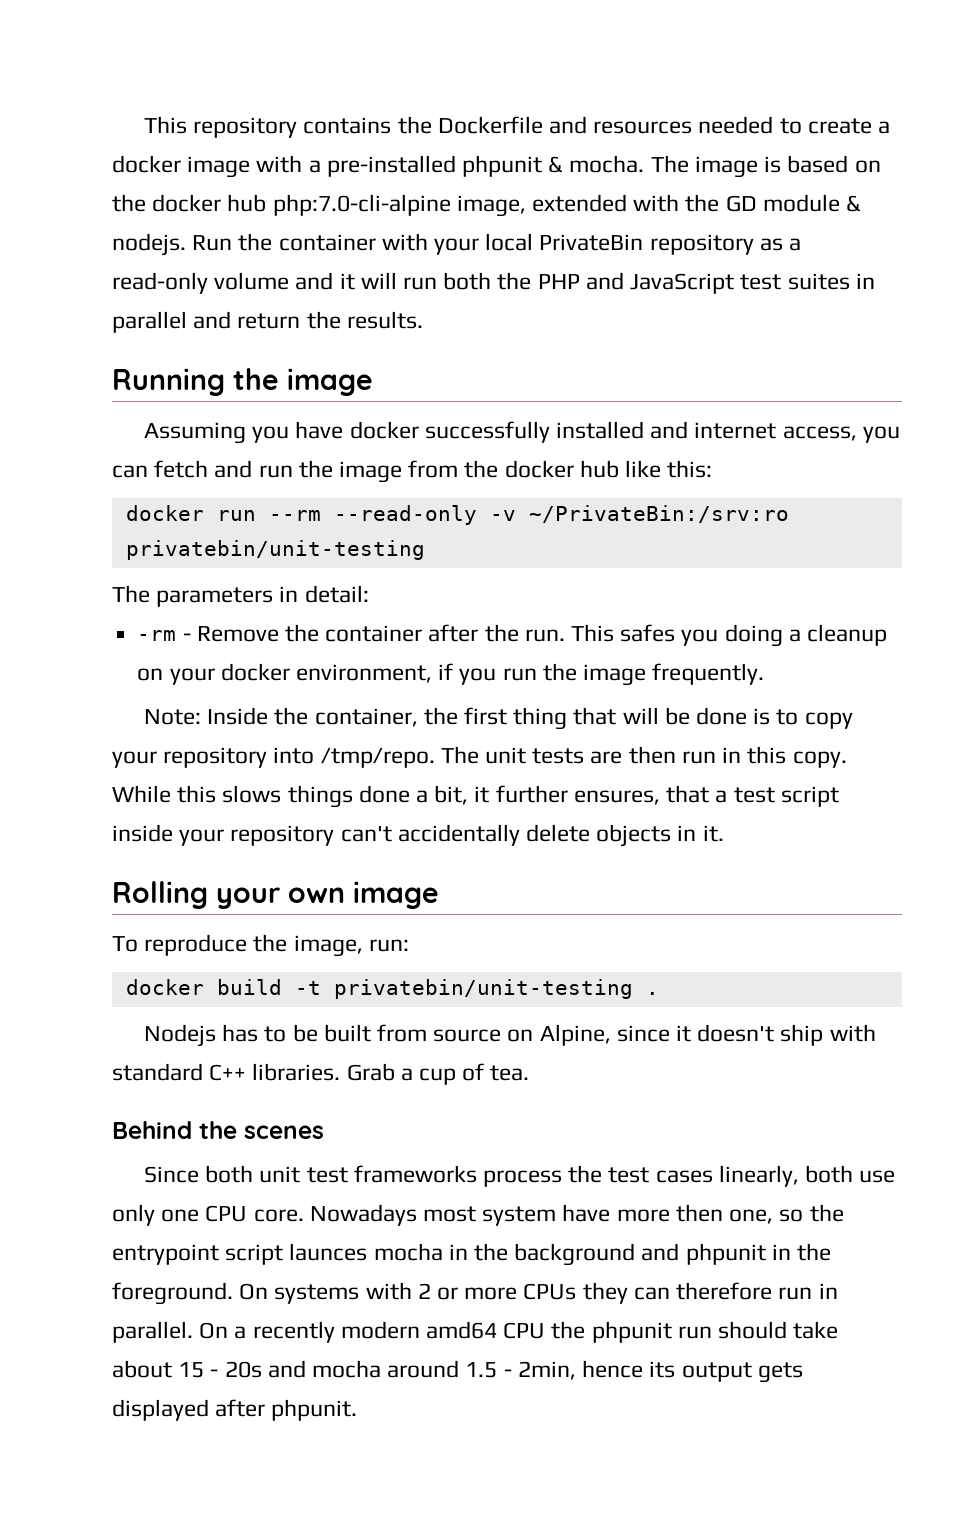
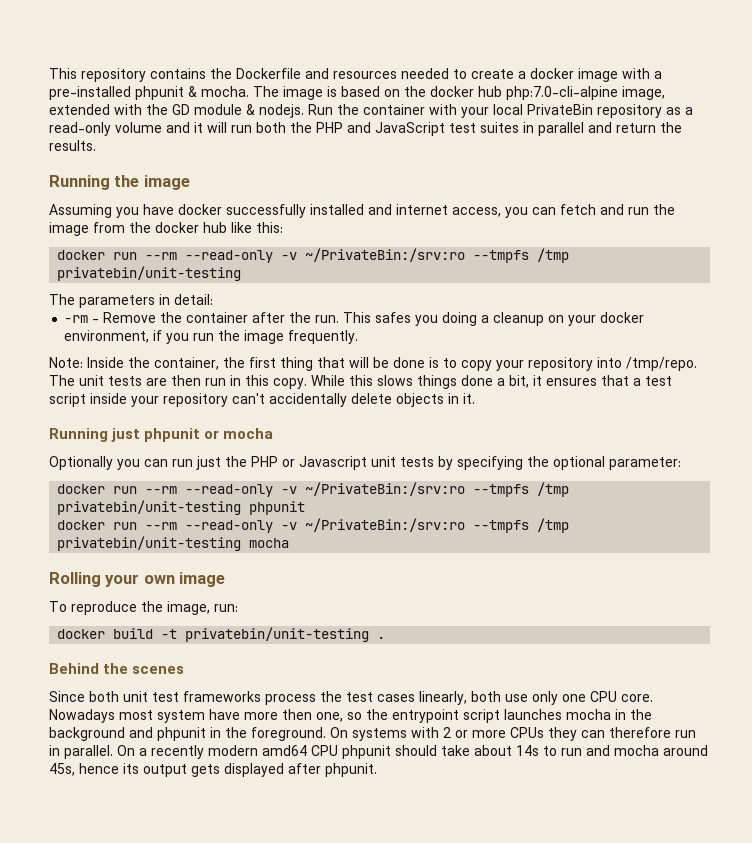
  Assuming you have docker successfully installed and internet access, you can fetch and run the image from the docker hub like this:
- docker run --rm --read-only -v ~/PrivateBin:/srv:ro privatebin/unit-testing
+ docker run --rm --read-only -v ~/PrivateBin:/srv:ro --tmpfs /tmp privatebin/unit-testing
- While this slows things done a bit, it further ensures, that a test script inside your repository can't accidentally delete objects in it.
+ While this slows things done a bit, it ensures that a test script inside your repository can't accidentally delete objects in it.
+ Running just phpunit or mocha
+ Optionally you can run just the PHP or Javascript unit tests by specifying the optional parameter:
+ docker run --rm --read-only -v ~/PrivateBin:/srv:ro --tmpfs /tmp privatebin/unit-testing phpunit
+ docker run --rm --read-only -v ~/PrivateBin:/srv:ro --tmpfs /tmp privatebin/unit-testing mocha
- Nodejs has to be built from source on Alpine, since it doesn't ship with standard C++ libraries. Grab a cup of tea.
- Nowadays most system have more then one, so the entrypoint script launces mocha in the background and phpunit in the foreground.
+ Nowadays most system have more then one, so the entrypoint script launches mocha in the background and phpunit in the foreground.
- On a recently modern amd64 CPU the phpunit run should take about 15 - 20s and mocha around 1.5 - 2min, hence its output gets displayed after phpunit.
+ On a recently modern amd64 CPU phpunit should take about 14s to run and mocha around 45s, hence its output gets displayed after phpunit.

